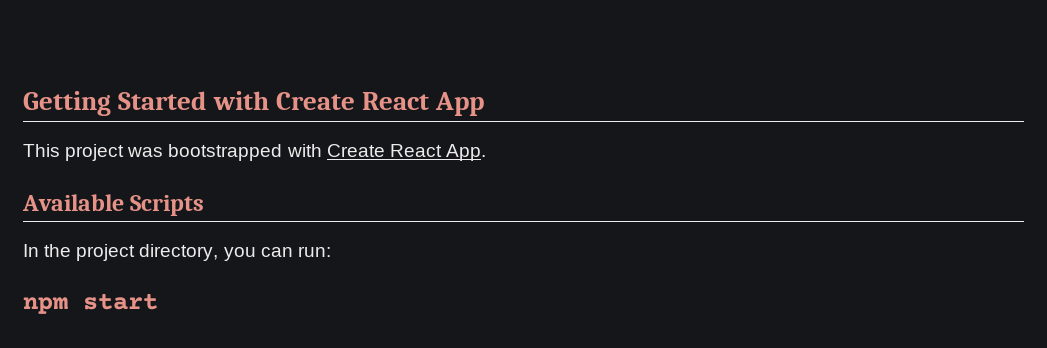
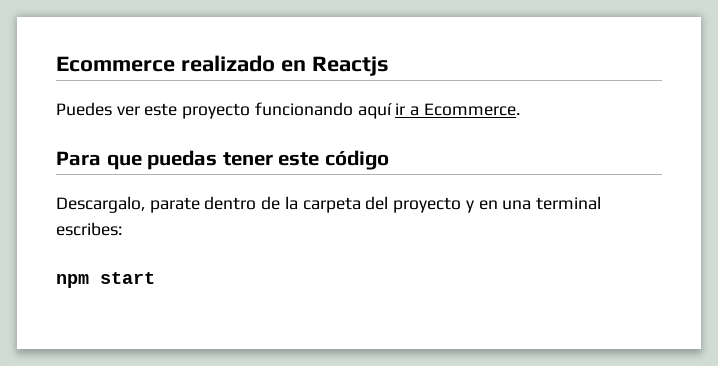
- Getting Started with Create React App
- This project was bootstrapped with Create React App.
- Available Scripts
- In the project directory, you can run:
+ Ecommerce realizado en Reactjs
+ Puedes ver este proyecto funcionando aquí ir a Ecommerce.
+ Para que puedas tener este código
+ Descargalo, parate dentro de la carpeta del proyecto y en una terminal escribes:

